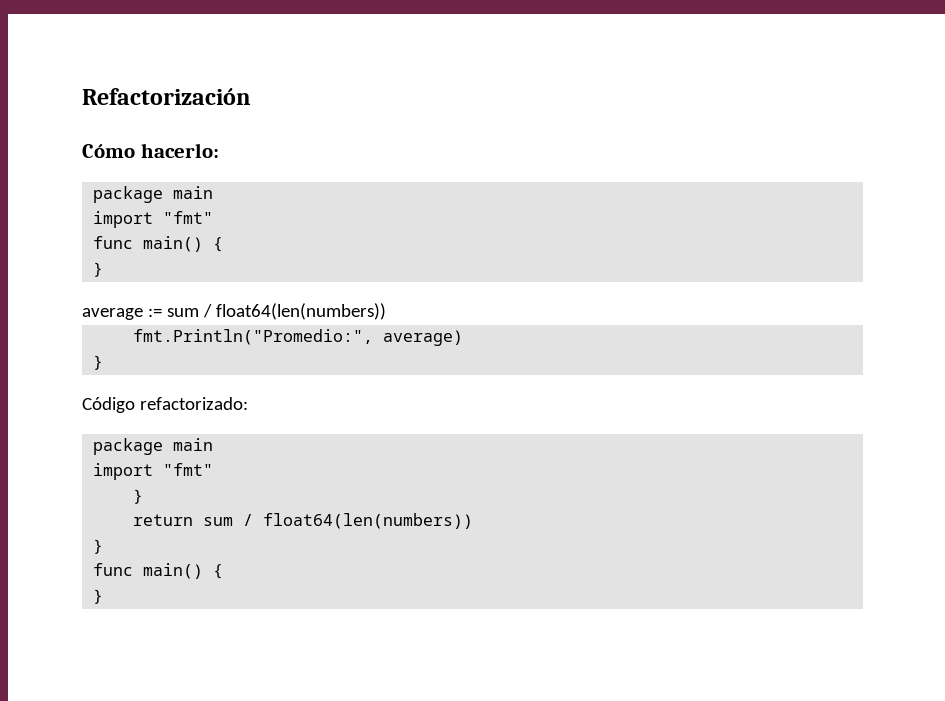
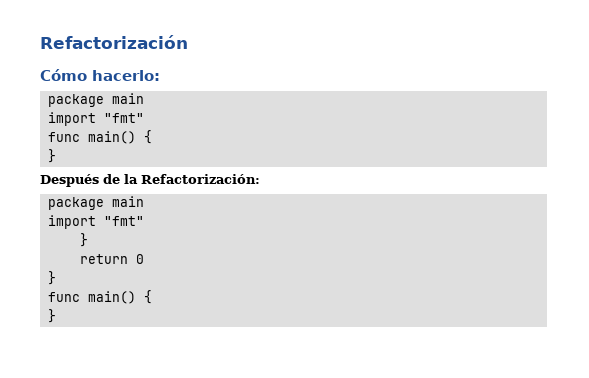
- average := sum / float64(len(numbers))
- fmt.Println("Promedio:", average)
- }
- Código refactorizado:
+ Después de la Refactorización:
- return sum / float64(len(numbers))
+ return 0

